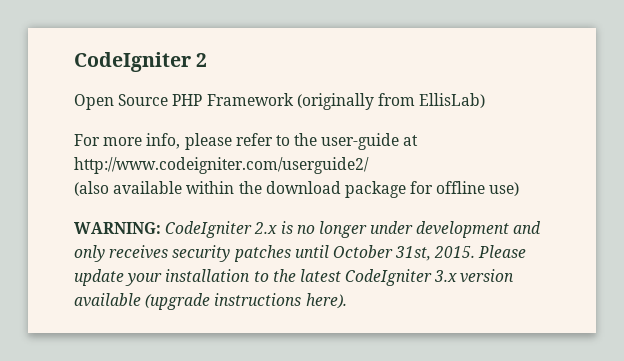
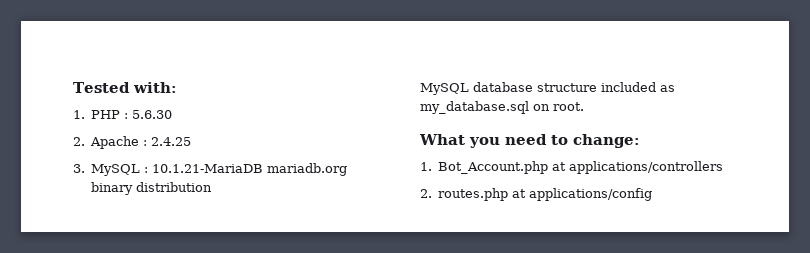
- CodeIgniter 2
- Open Source PHP Framework (originally from EllisLab)
- For more info, please refer to the user-guide at http://www.codeigniter.com/userguide2/
- (also available within the download package for offline use)
- WARNING: CodeIgniter 2.x is no longer under development and only receives security patches until October 31st, 2015. Please update your installation to the latest CodeIgniter 3.x version available (upgrade instructions here).
+ Tested with:
+ 1. PHP : 5.6.30
+ 2. Apache : 2.4.25
+ 3. MySQL : 10.1.21-MariaDB mariadb.org binary distribution
+ MySQL database structure included as my_database.sql on root.
+ What you need to change:
+ 1. Bot_Account.php at applications/controllers
+ 2. routes.php at applications/config

